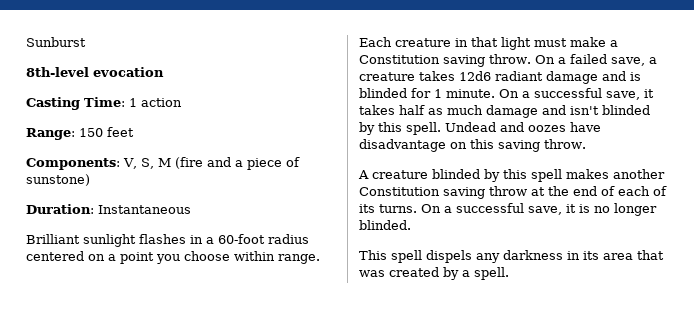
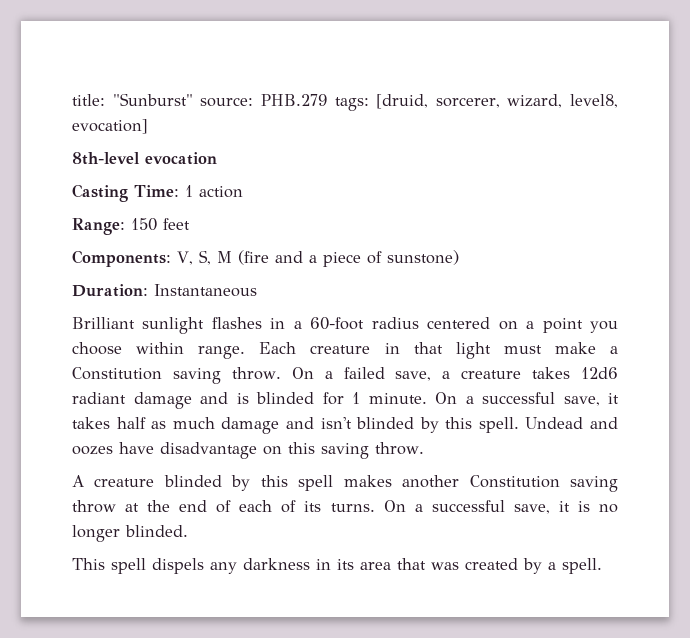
- Sunburst
+ title: "Sunburst" source: PHB.279 tags: [druid, sorcerer, wizard, level8, evocation]

